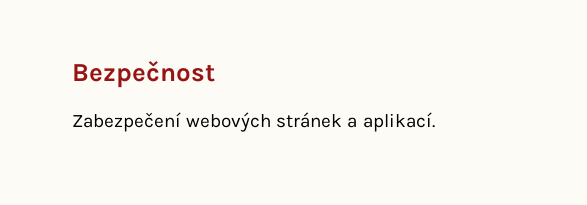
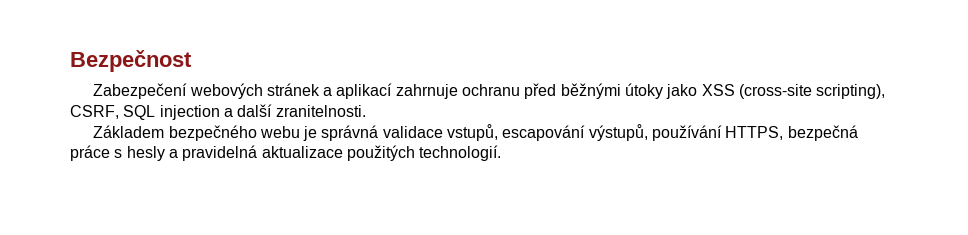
- Zabezpečení webových stránek a aplikací.
+ Zabezpečení webových stránek a aplikací zahrnuje ochranu před běžnými útoky jako XSS (cross-site scripting), CSRF, SQL injection a další zranitelnosti.
+ Základem bezpečného webu je správná validace vstupů, escapování výstupů, používání HTTPS, bezpečná práce s hesly a pravidelná aktualizace použitých technologií.

